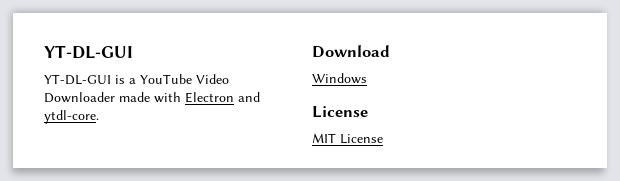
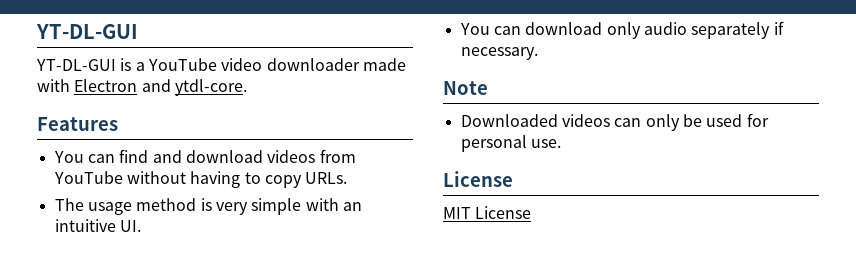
- YT-DL-GUI is a YouTube Video Downloader made with Electron and ytdl-core.
+ YT-DL-GUI is a YouTube video downloader made with Electron and ytdl-core.
- Download
- Windows
+ Features
+ You can find and download videos from YouTube without having to copy URLs.
+ The usage method is very simple with an intuitive UI.
+ You can download only audio separately if necessary.
+ Note
+ Downloaded videos can only be used for personal use.

